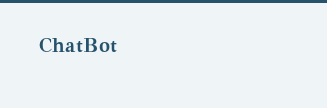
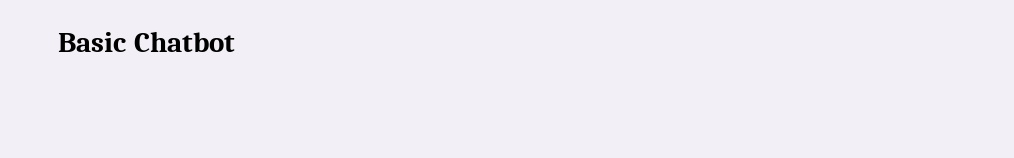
- ChatBot
+ Basic Chatbot

